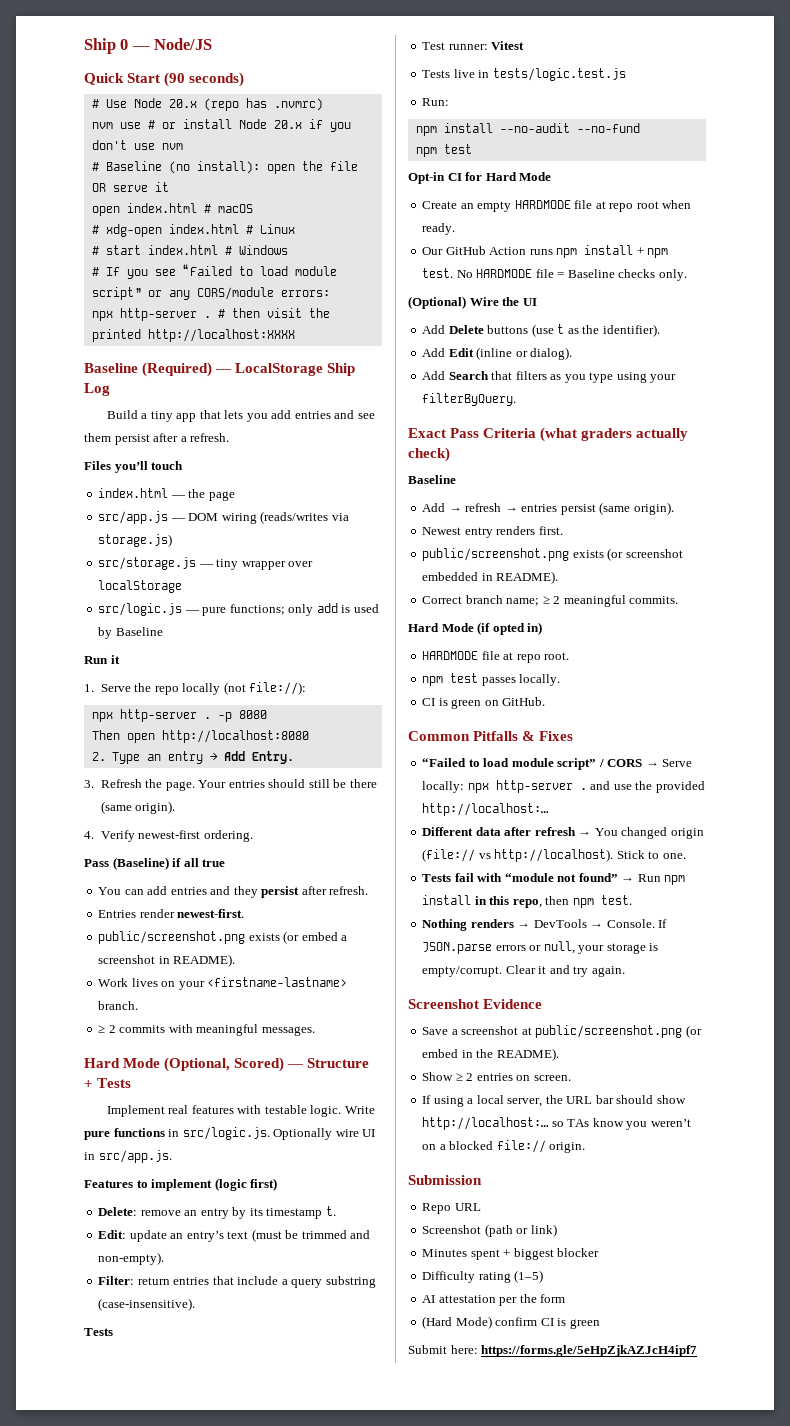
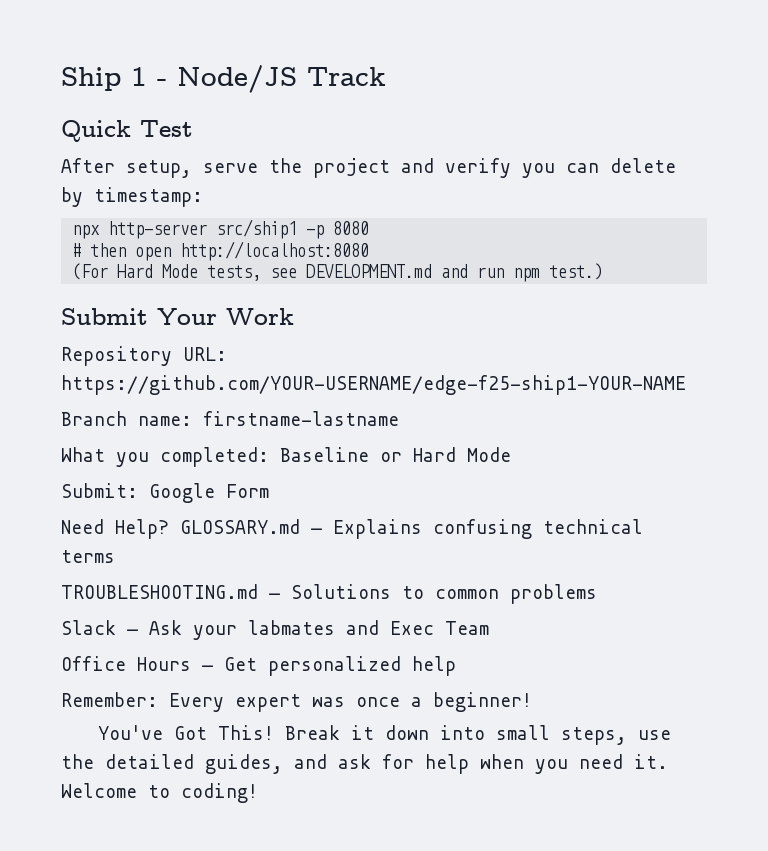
- Ship 0 — Node/JS
+ Ship 1 - Node/JS Track
- Quick Start (90 seconds)
- # Use Node 20.x (repo has .nvmrc)
- nvm use # or install Node 20.x if you don't use nvm
- # Baseline (no install): open the file OR serve it
- open index.html # macOS
- # xdg-open index.html # Linux
- # start index.html # Windows
- # If you see “Failed to load module script” or any CORS/module errors:
- npx http-server . # then visit the printed http://localhost:XXXX
- Baseline (Required) — LocalStorage Ship Log
- Build a tiny app that lets you add entries and see them persist after a refresh.
- Files you’ll touch
- index.html — the page
- src/app.js — DOM wiring (reads/writes via storage.js)
- src/storage.js — tiny wrapper over localStorage
- src/logic.js — pure functions; only add is used by Baseline
- Run it
- 1. Serve the repo locally (not file://):
- npx http-server . -p 8080
+ Quick Test
+ After setup, serve the project and verify you can delete by timestamp:
+ npx http-server src/ship1 -p 8080
- Then open http://localhost:8080
+ # then open http://localhost:8080
- 2. Type an entry → Add Entry.
- 3. Refresh the page. Your entries should still be there (same origin).
- 4. Verify newest-first ordering.
- Pass (Baseline) if all true
- You can add entries and they persist after refresh.
- Entries render newest-first.
- public/screenshot.png exists (or embed a screenshot in README).
- Work lives on your <firstname-lastname> branch.
- ≥ 2 commits with meaningful messages.
- Hard Mode (Optional, Scored) — Structure + Tests
- Implement real features with testable logic. Write pure functions in src/logic.js. Optionally wire UI in src/app.js.
- Features to implement (logic first)
- Delete: remove an entry by its timestamp t.
- Edit: update an entry’s text (must be trimmed and non-empty).
- Filter: return entries that include a query substring (case-insensitive).
- Tests
- Test runner: Vitest
- Tests live in tests/logic.test.js
- Run:
- npm install --no-audit --no-fund
- npm test
- Opt-in CI for Hard Mode
- Create an empty HARDMODE file at repo root when ready.
- Our GitHub Action runs npm install + npm test. No HARDMODE file = Baseline checks only.
- (Optional) Wire the UI
- Add Delete buttons (use t as the identifier).
- Add Edit (inline or dialog).
- Add Search that filters as you type using your filterByQuery.
- Exact Pass Criteria (what graders actually check)
- Baseline
- Add → refresh → entries persist (same origin).
- Newest entry renders first.
- public/screenshot.png exists (or screenshot embedded in README).
- Correct branch name; ≥ 2 meaningful commits.
- Hard Mode (if opted in)
- HARDMODE file at repo root.
- npm test passes locally.
- CI is green on GitHub.
- Common Pitfalls & Fixes
- “Failed to load module script” / CORS → Serve locally: npx http-server . and use the provided http://localhost:…
- Different data after refresh → You changed origin (file:// vs http://localhost). Stick to one.
- Tests fail with “module not found” → Run npm install in this repo, then npm test.
- Nothing renders → DevTools → Console. If JSON.parse errors or null, your storage is empty/corrupt. Clear it and try again.
- Screenshot Evidence
- Save a screenshot at public/screenshot.png (or embed in the README).
- Show ≥ 2 entries on screen.
- If using a local server, the URL bar should show http://localhost:… so TAs know you weren’t on a blocked file:// origin.
- Submission
- Repo URL
- Screenshot (path or link)
- Minutes spent + biggest blocker
- Difficulty rating (1–5)
- AI attestation per the form
- (Hard Mode) confirm CI is green
- Submit here: https://forms.gle/5eHpZjkAZJcH4ipf7
+ (For Hard Mode tests, see DEVELOPMENT.md and run npm test.)
+ Submit Your Work
+ Repository URL: https://github.com/YOUR-USERNAME/edge-f25-ship1-YOUR-NAME
+ Branch name: firstname-lastname
+ What you completed: Baseline or Hard Mode
+ Submit: Google Form
+ Need Help? GLOSSARY.md — Explains confusing technical terms
+ TROUBLESHOOTING.md — Solutions to common problems
+ Slack — Ask your labmates and Exec Team
+ Office Hours — Get personalized help
+ Remember: Every expert was once a beginner!
+ You've Got This! Break it down into small steps, use the detailed guides, and ask for help when you need it. Welcome to coding!

